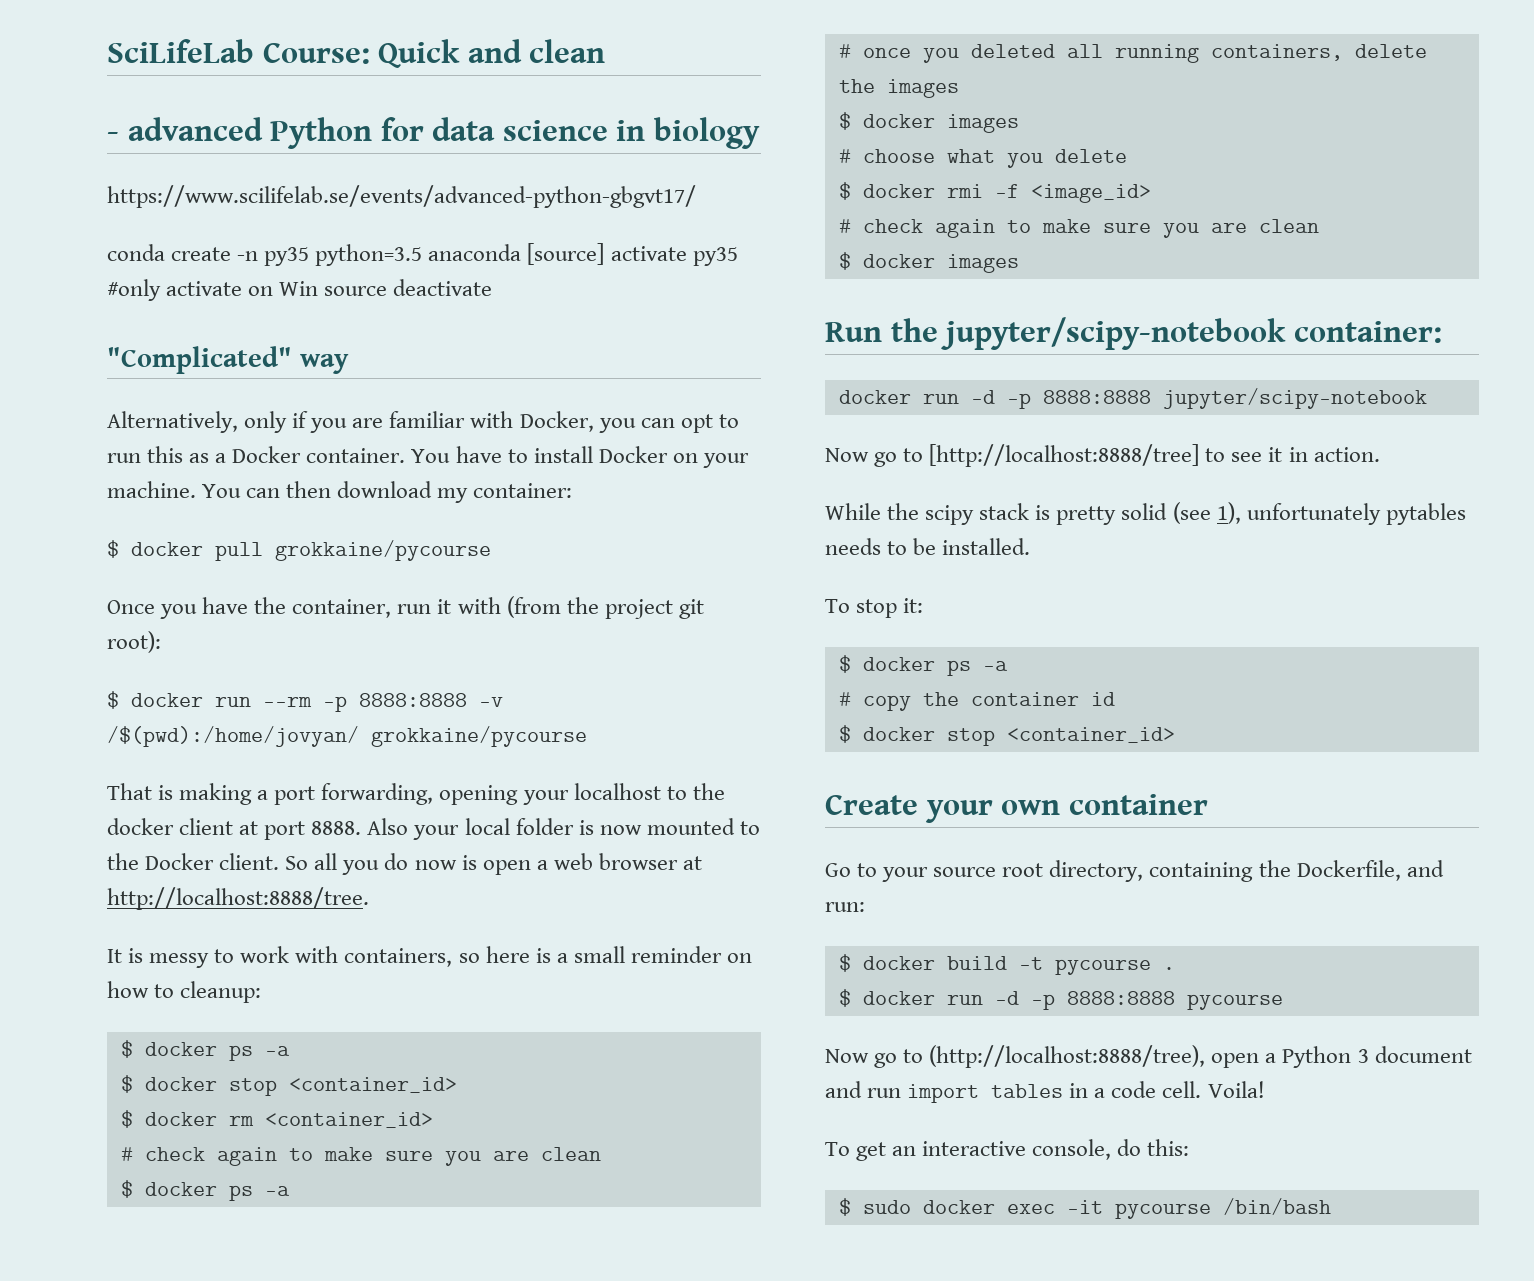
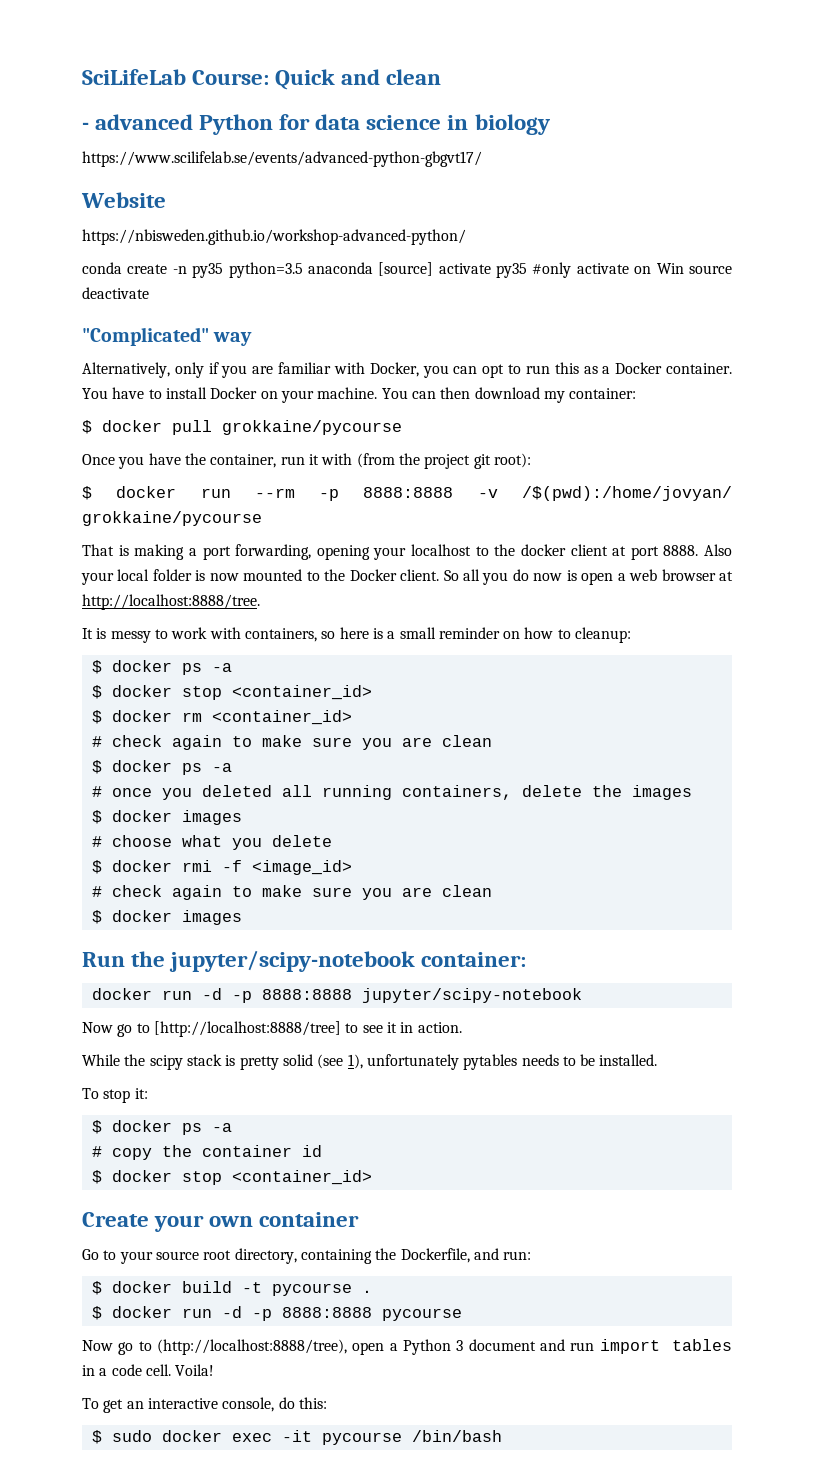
+ Website
+ https://nbisweden.github.io/workshop-advanced-python/

